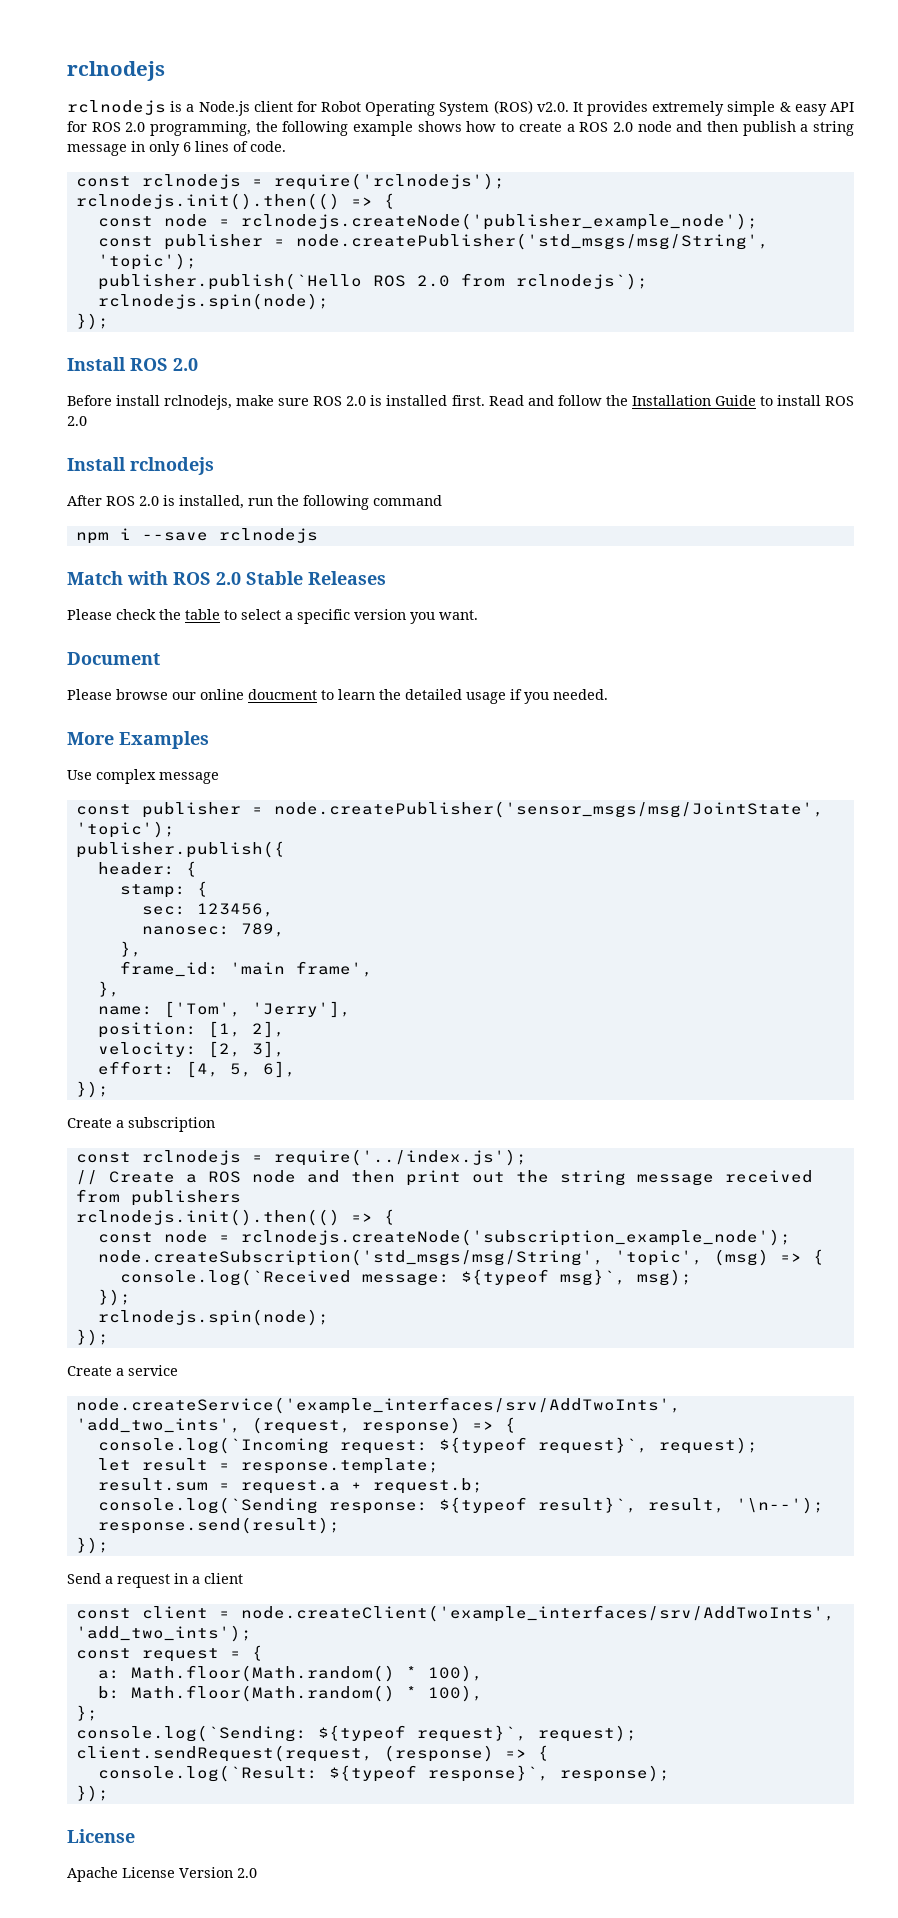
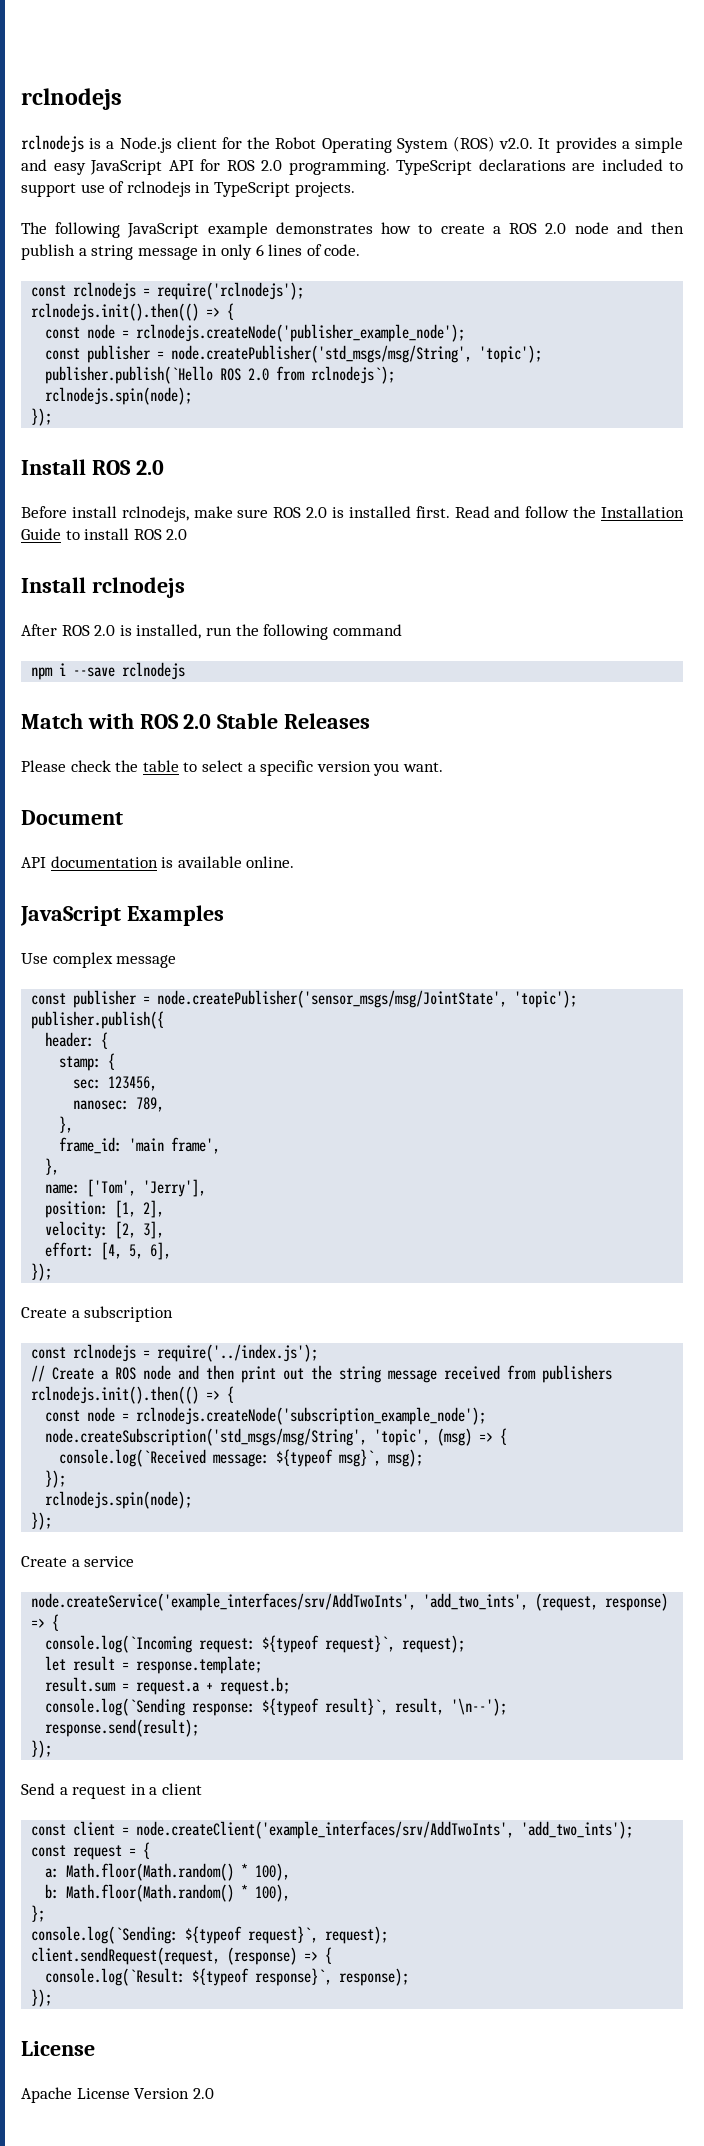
- rclnodejs is a Node.js client for Robot Operating System (ROS) v2.0. It provides extremely simple & easy API for ROS 2.0 programming, the following example shows how to create a ROS 2.0 node and then publish a string message in only 6 lines of code.
+ rclnodejs is a Node.js client for the Robot Operating System (ROS) v2.0. It provides a simple and easy JavaScript API for ROS 2.0 programming. TypeScript declarations are included to support use of rclnodejs in TypeScript projects.
+ The following JavaScript example demonstrates how to create a ROS 2.0 node and then publish a string message in only 6 lines of code.
- Please browse our online doucment to learn the detailed usage if you needed.
- More Examples
+ API documentation is available online.
+ JavaScript Examples

